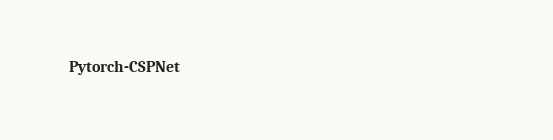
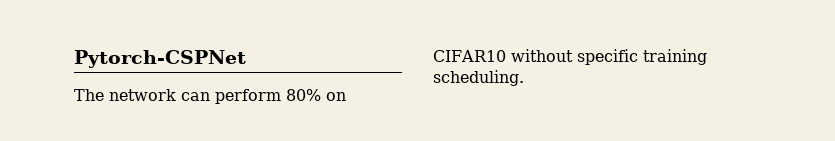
+ The network can perform 80% on CIFAR10 without specific training scheduling.

